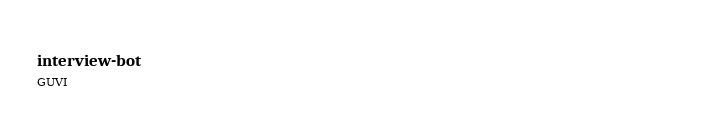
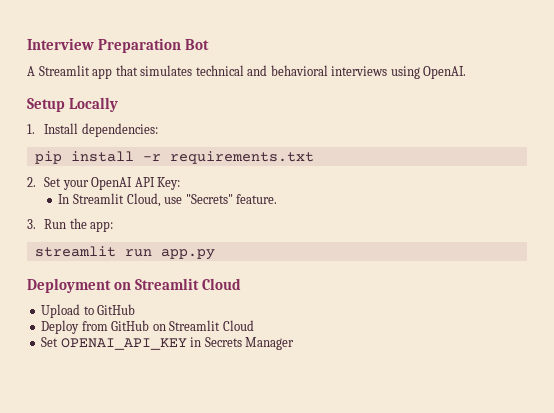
- interview-bot
- GUVI
+ Interview Preparation Bot
+ A Streamlit app that simulates technical and behavioral interviews using OpenAI.
+ Setup Locally
+ 1. Install dependencies:
+ pip install -r requirements.txt
+ 2. Set your OpenAI API Key:
+ In Streamlit Cloud, use "Secrets" feature.
+ 3. Run the app:
+ streamlit run app.py
+ Deployment on Streamlit Cloud
+ Upload to GitHub
+ Deploy from GitHub on Streamlit Cloud
+ Set OPENAI_API_KEY in Secrets Manager

